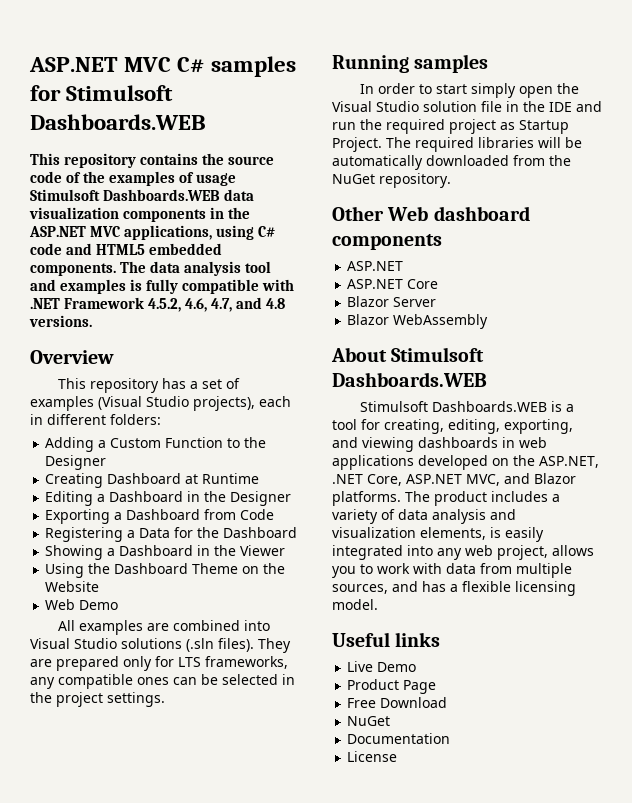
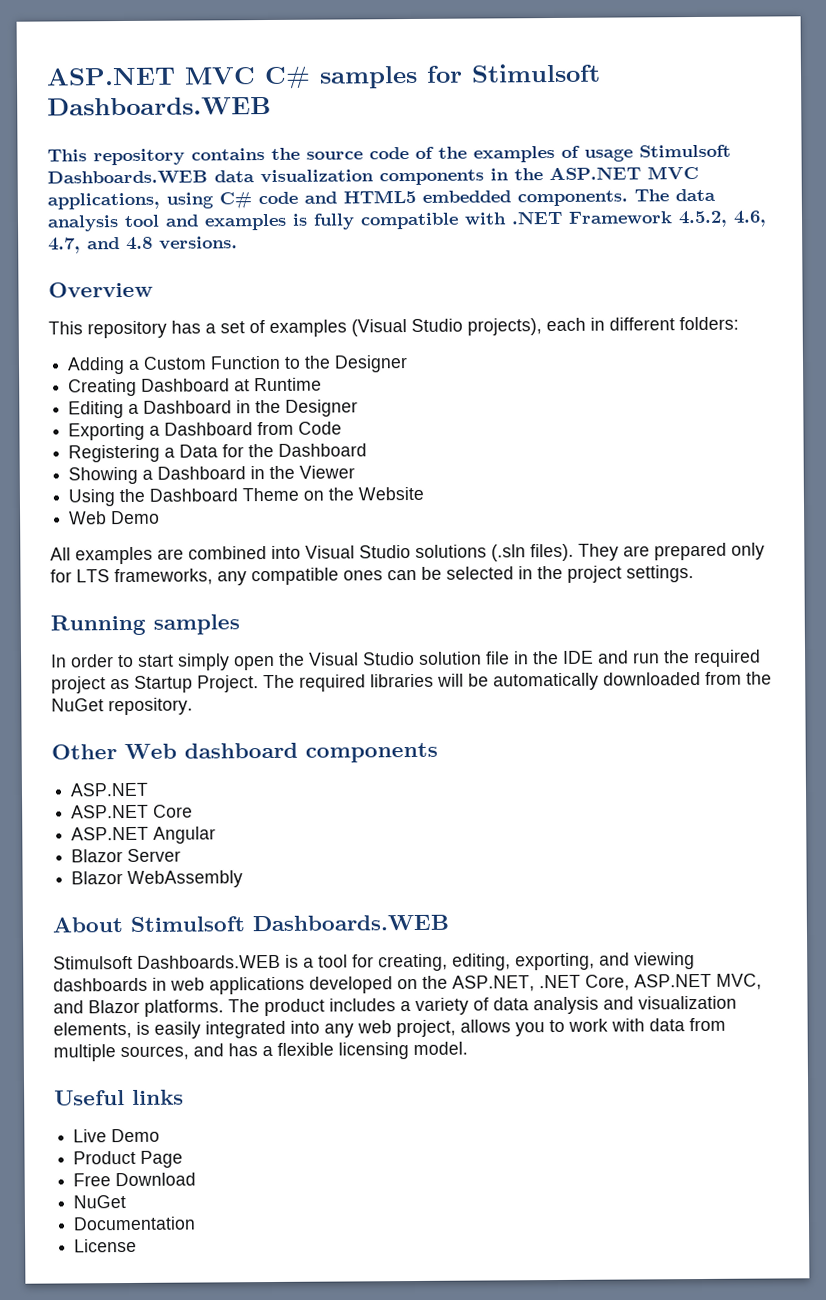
+ ASP.NET Angular

